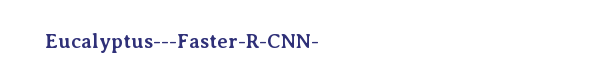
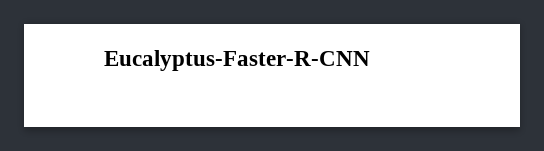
- Eucalyptus---Faster-R-CNN-
+ Eucalyptus-Faster-R-CNN

